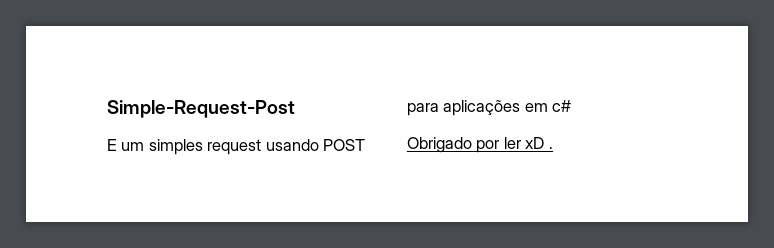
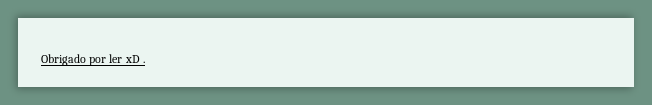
- Simple-Request-Post
- E um simples request usando POST para aplicações em c#

